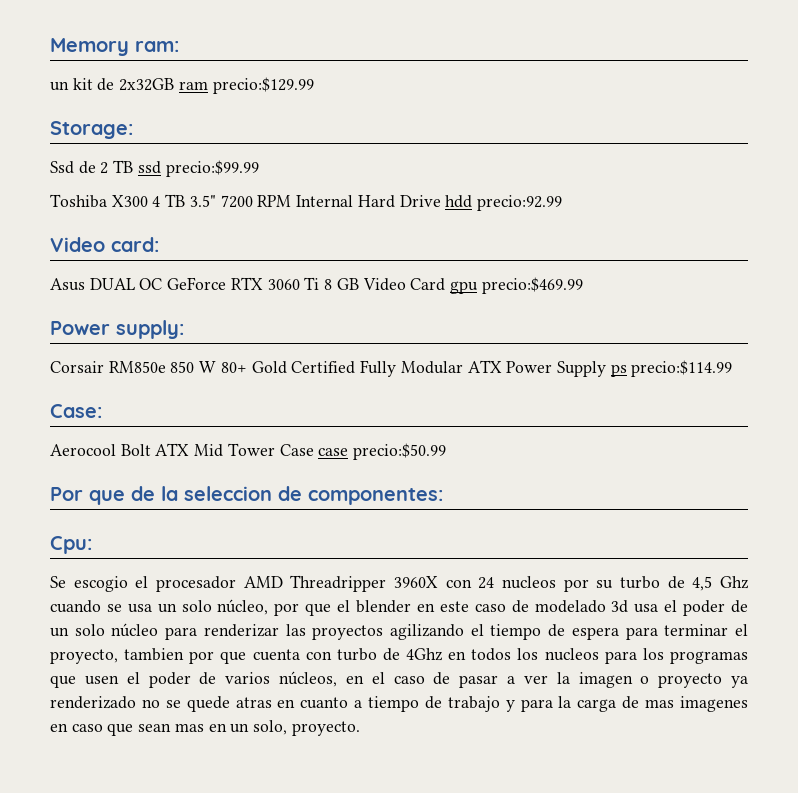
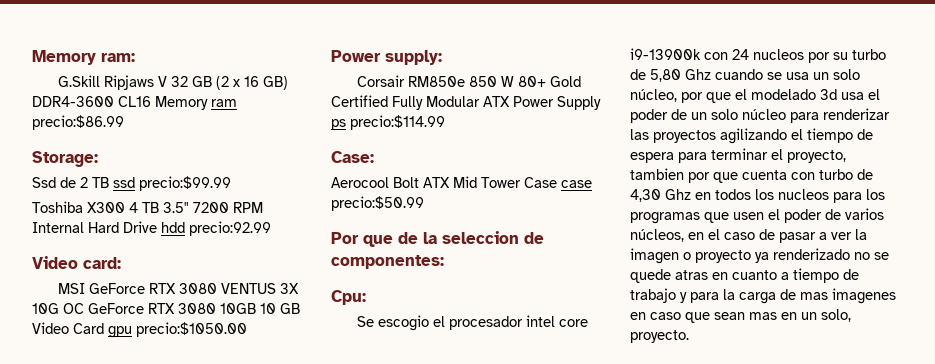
- un kit de 2x32GB ram precio:$129.99
+ G.Skill Ripjaws V 32 GB (2 x 16 GB) DDR4-3600 CL16 Memory ram precio:$86.99
- Asus DUAL OC GeForce RTX 3060 Ti 8 GB Video Card gpu precio:$469.99
+ MSI GeForce RTX 3080 VENTUS 3X 10G OC GeForce RTX 3080 10GB 10 GB Video Card gpu precio:$1050.00
- Se escogio el procesador AMD Threadripper 3960X con 24 nucleos por su turbo de 4,5 Ghz cuando se usa un solo núcleo, por que el blender en este caso de modelado 3d usa el poder de un solo núcleo para renderizar las proyectos agilizando el tiempo de espera para terminar el proyecto, tambien por que cuenta con turbo de 4Ghz en todos los nucleos para los programas que usen el poder de varios núcleos, en el caso de pasar a ver la imagen o proyecto ya renderizado no se quede atras en cuanto a tiempo de trabajo y para la carga de mas imagenes en caso que sean mas en un solo, proyecto.
+ Se escogio el procesador intel core i9-13900k con 24 nucleos por su turbo de 5,80 Ghz cuando se usa un solo núcleo, por que el modelado 3d usa el poder de un solo núcleo para renderizar las proyectos agilizando el tiempo de espera para terminar el proyecto, tambien por que cuenta con turbo de 4,30 Ghz en todos los nucleos para los programas que usen el poder de varios núcleos, en el caso de pasar a ver la imagen o proyecto ya renderizado no se quede atras en cuanto a tiempo de trabajo y para la carga de mas imagenes en caso que sean mas en un solo, proyecto.

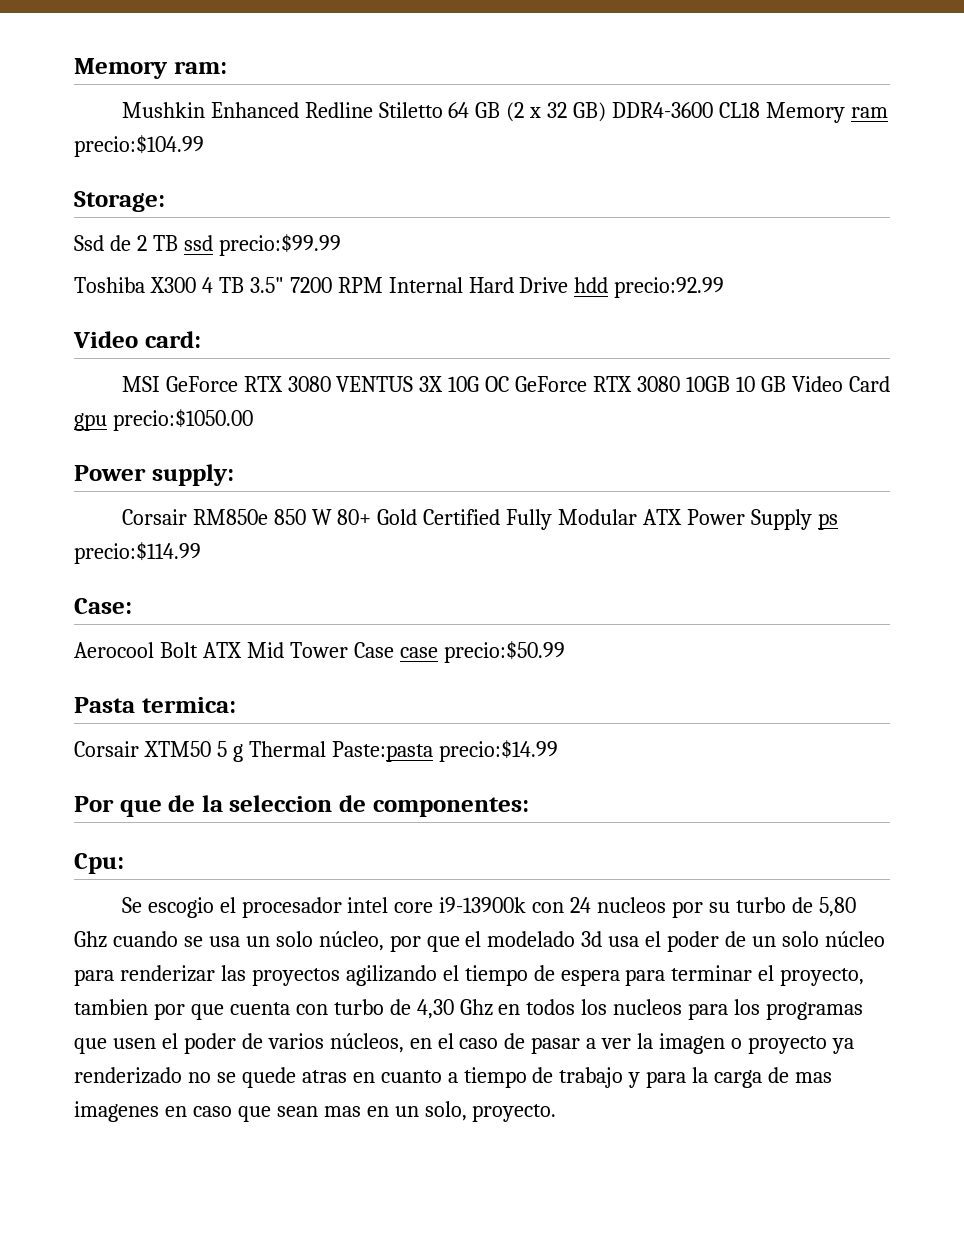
- G.Skill Ripjaws V 32 GB (2 x 16 GB) DDR4-3600 CL16 Memory ram precio:$86.99
+ Mushkin Enhanced Redline Stiletto 64 GB (2 x 32 GB) DDR4-3600 CL18 Memory ram precio:$104.99
+ Pasta termica:
+ Corsair XTM50 5 g Thermal Paste:pasta precio:$14.99

